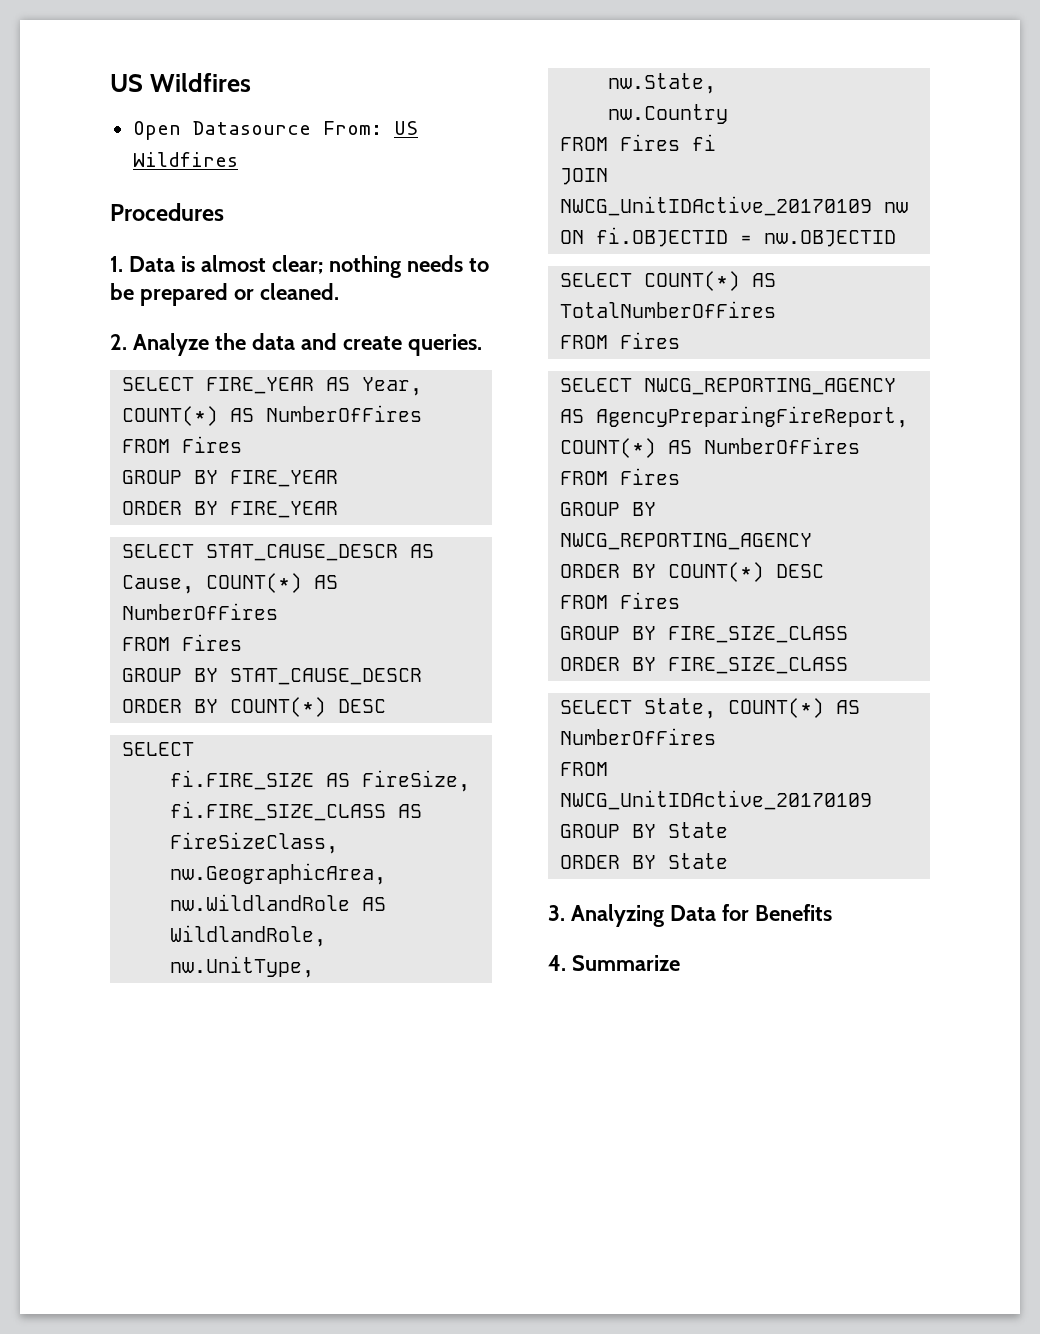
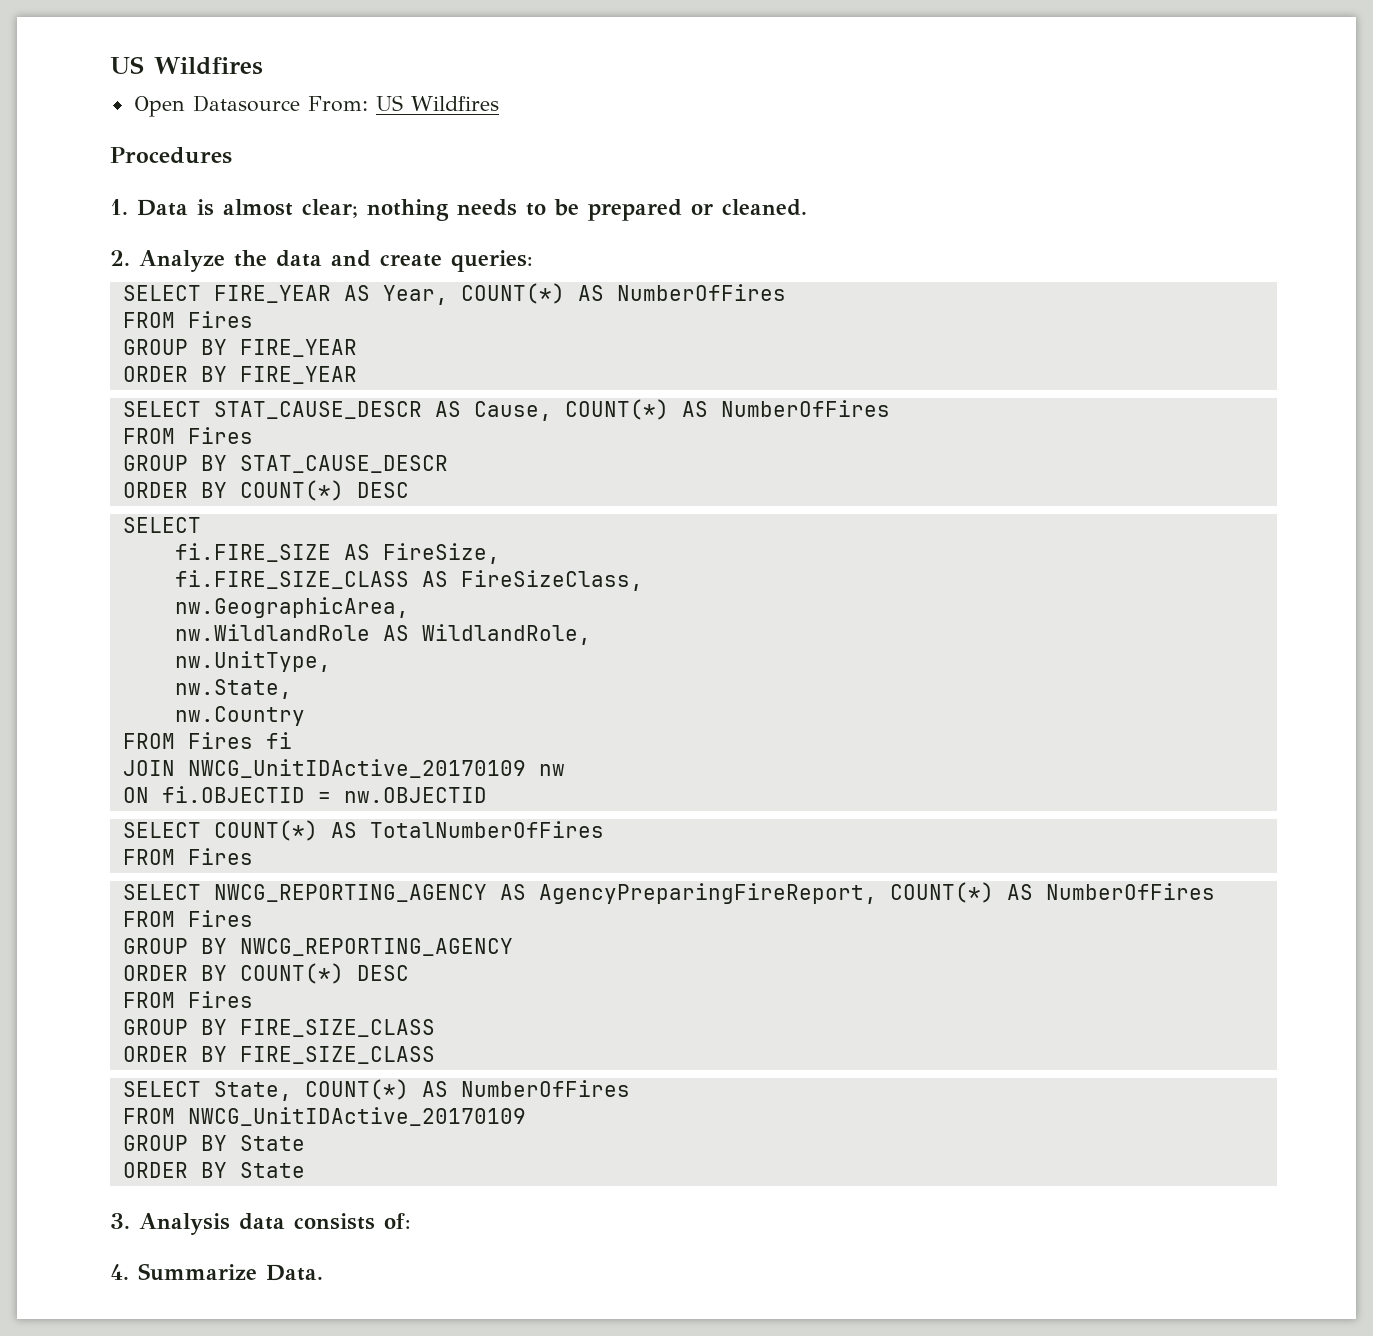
- 2. Analyze the data and create queries.
+ 2. Analyze the data and create queries:
- 3. Analyzing Data for Benefits
+ 3. Analysis data consists of:
- 4. Summarize
+ 4. Summarize Data.

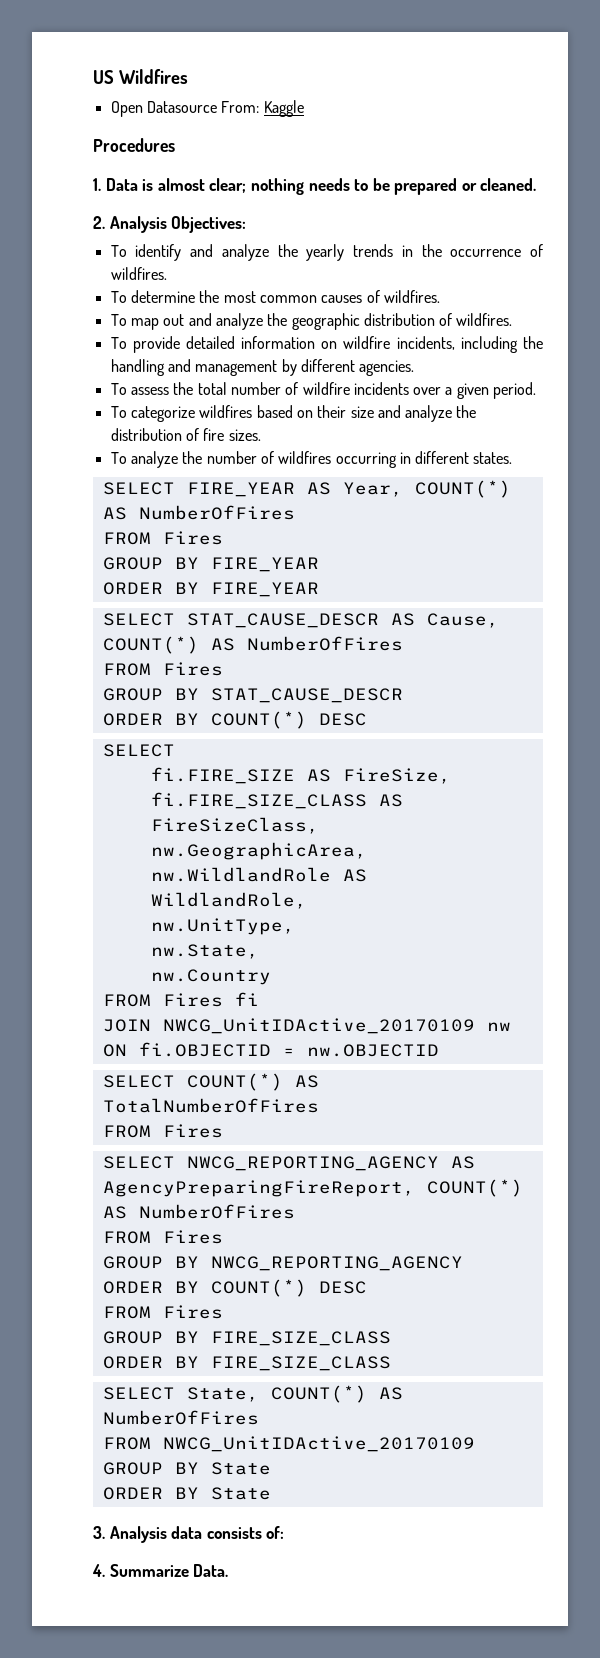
- Open Datasource From: US Wildfires
+ Open Datasource From: Kaggle
- 2. Analyze the data and create queries:
+ 2. Analysis Objectives:
+ To identify and analyze the yearly trends in the occurrence of wildfires.
+ To determine the most common causes of wildfires.
+ To map out and analyze the geographic distribution of wildfires.
+ To provide detailed information on wildfire incidents, including the handling and management by different agencies.
+ To assess the total number of wildfire incidents over a given period.
+ To categorize wildfires based on their size and analyze the distribution of fire sizes.
+ To analyze the number of wildfires occurring in different states.

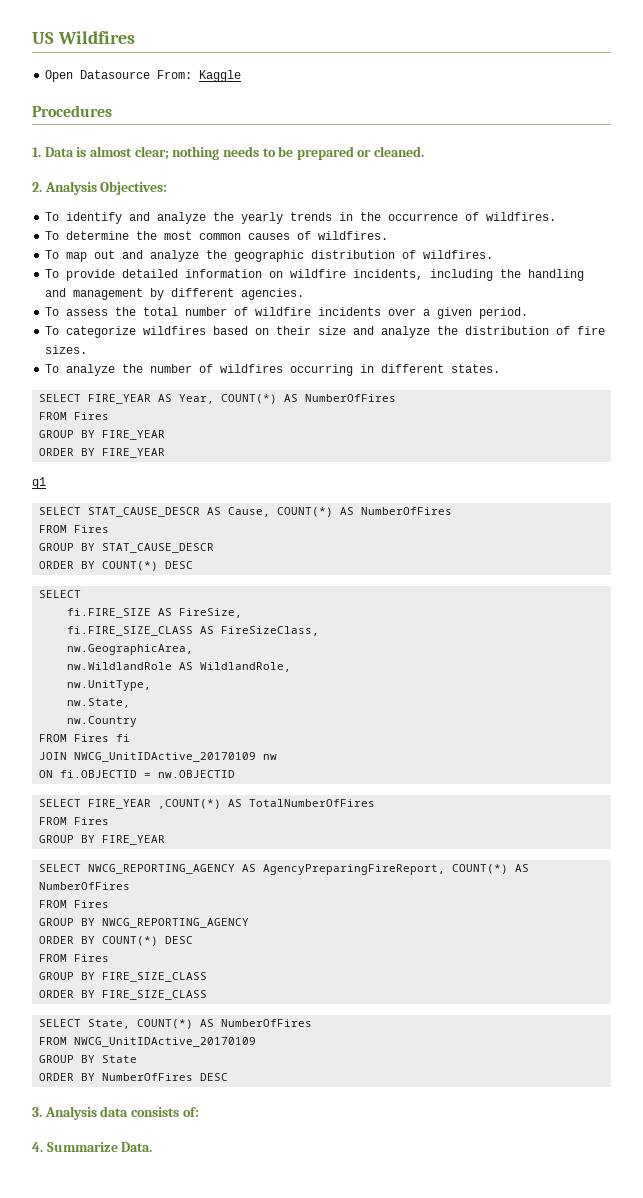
+ q1
- SELECT COUNT(*) AS TotalNumberOfFires
+ SELECT FIRE_YEAR ,COUNT(*) AS TotalNumberOfFires
  FROM Fires
+ GROUP BY FIRE_YEAR
- ORDER BY State
+ ORDER BY NumberOfFires DESC

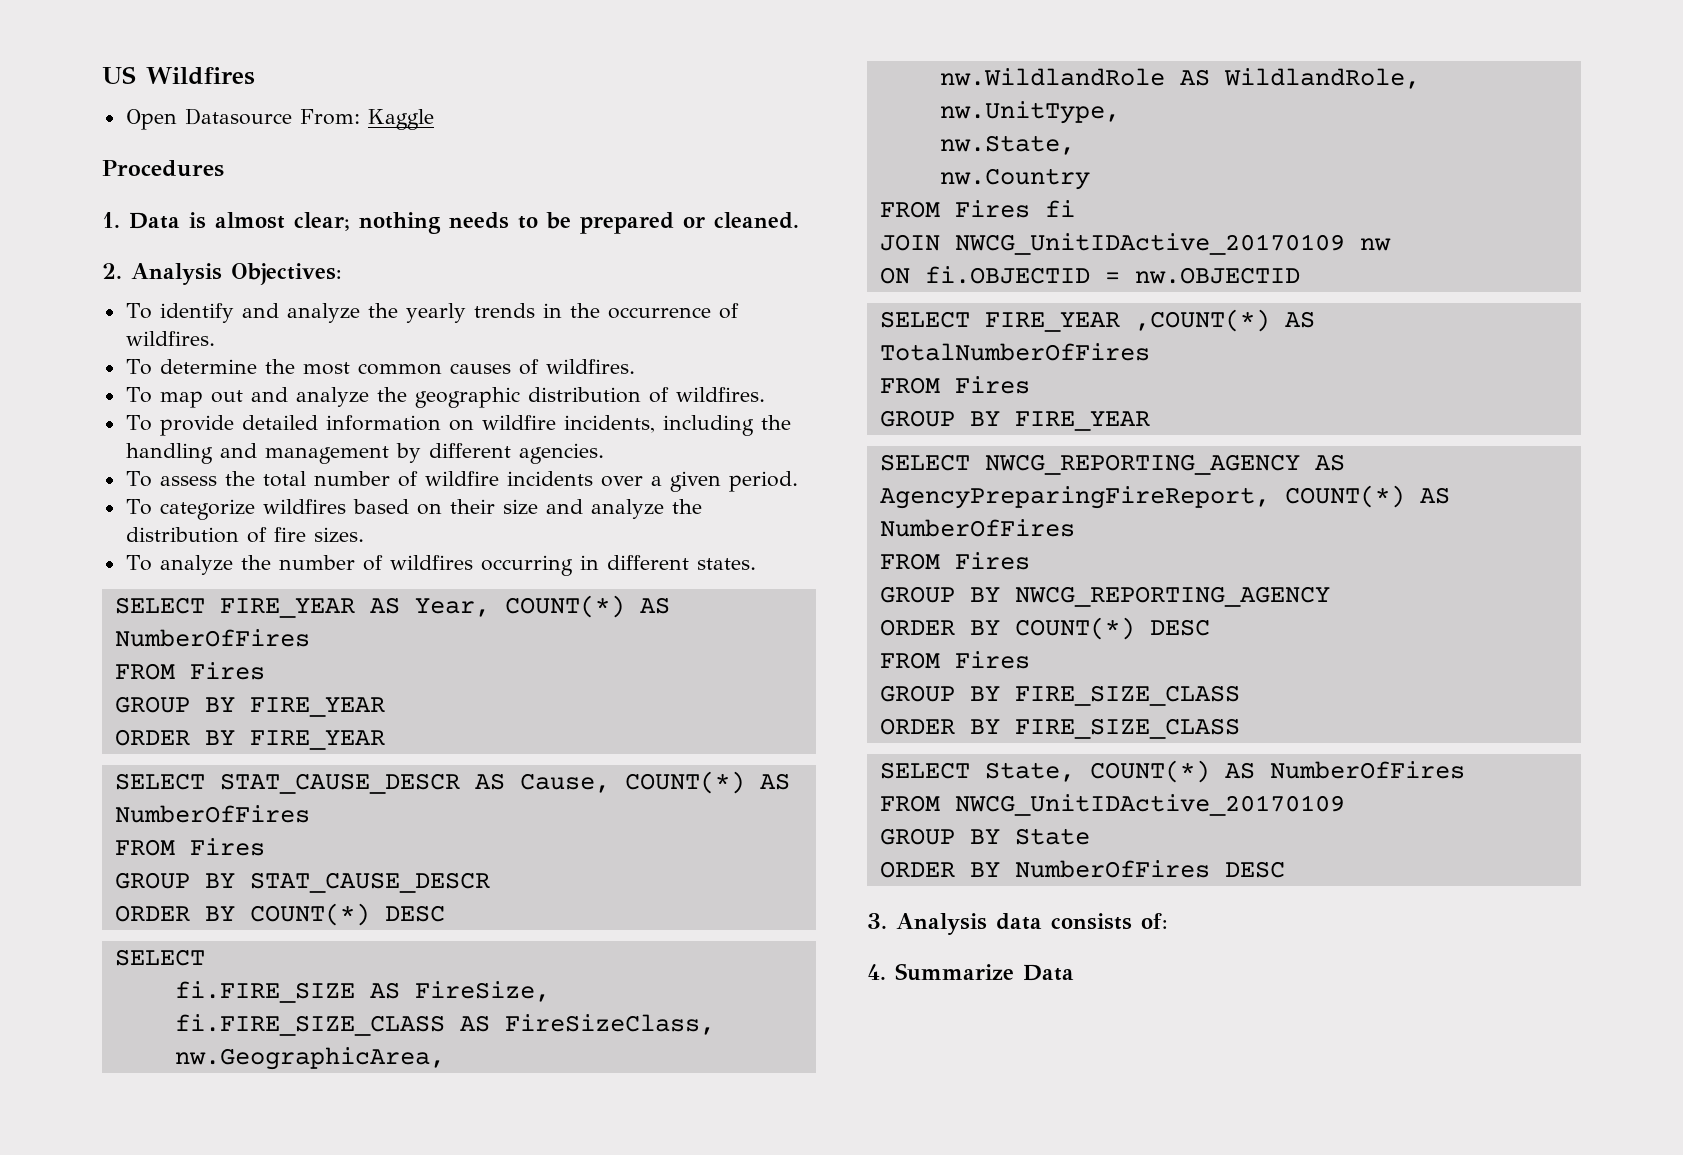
- q1
- 4. Summarize Data.
+ 4. Summarize Data

